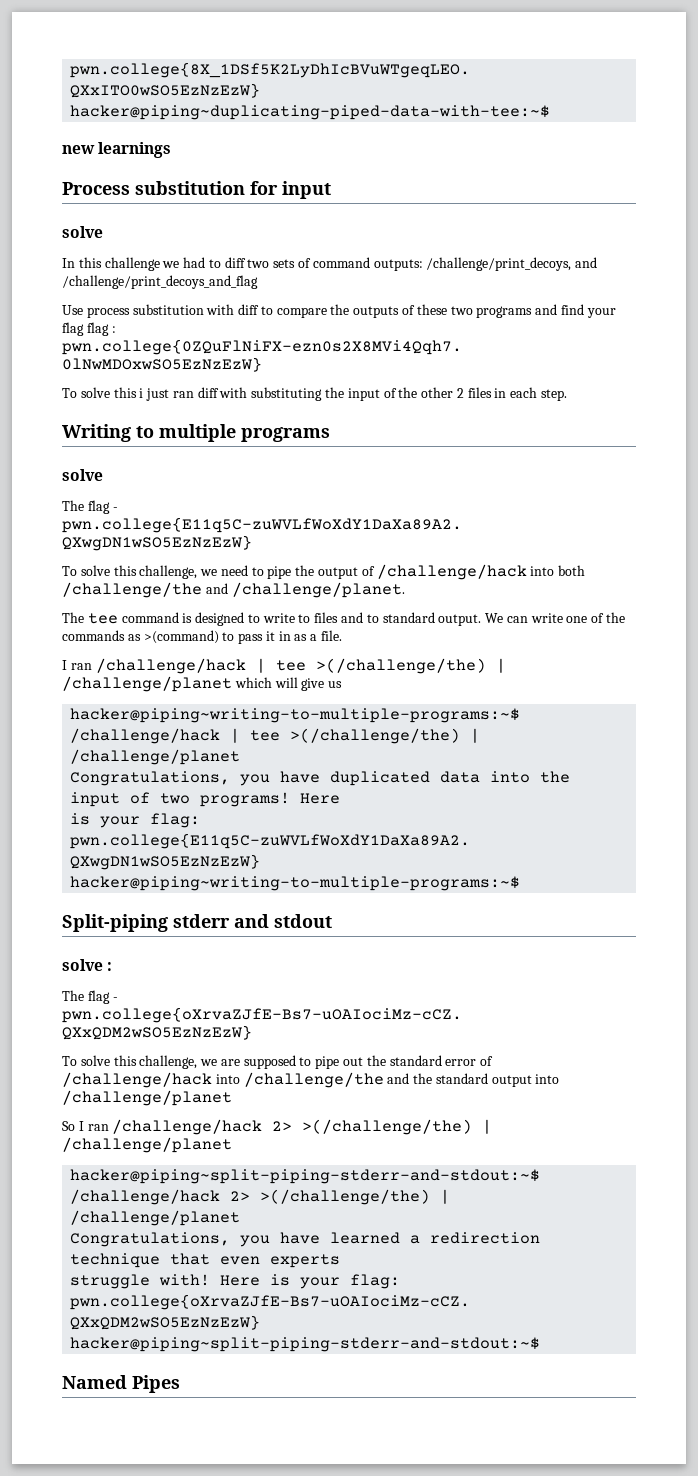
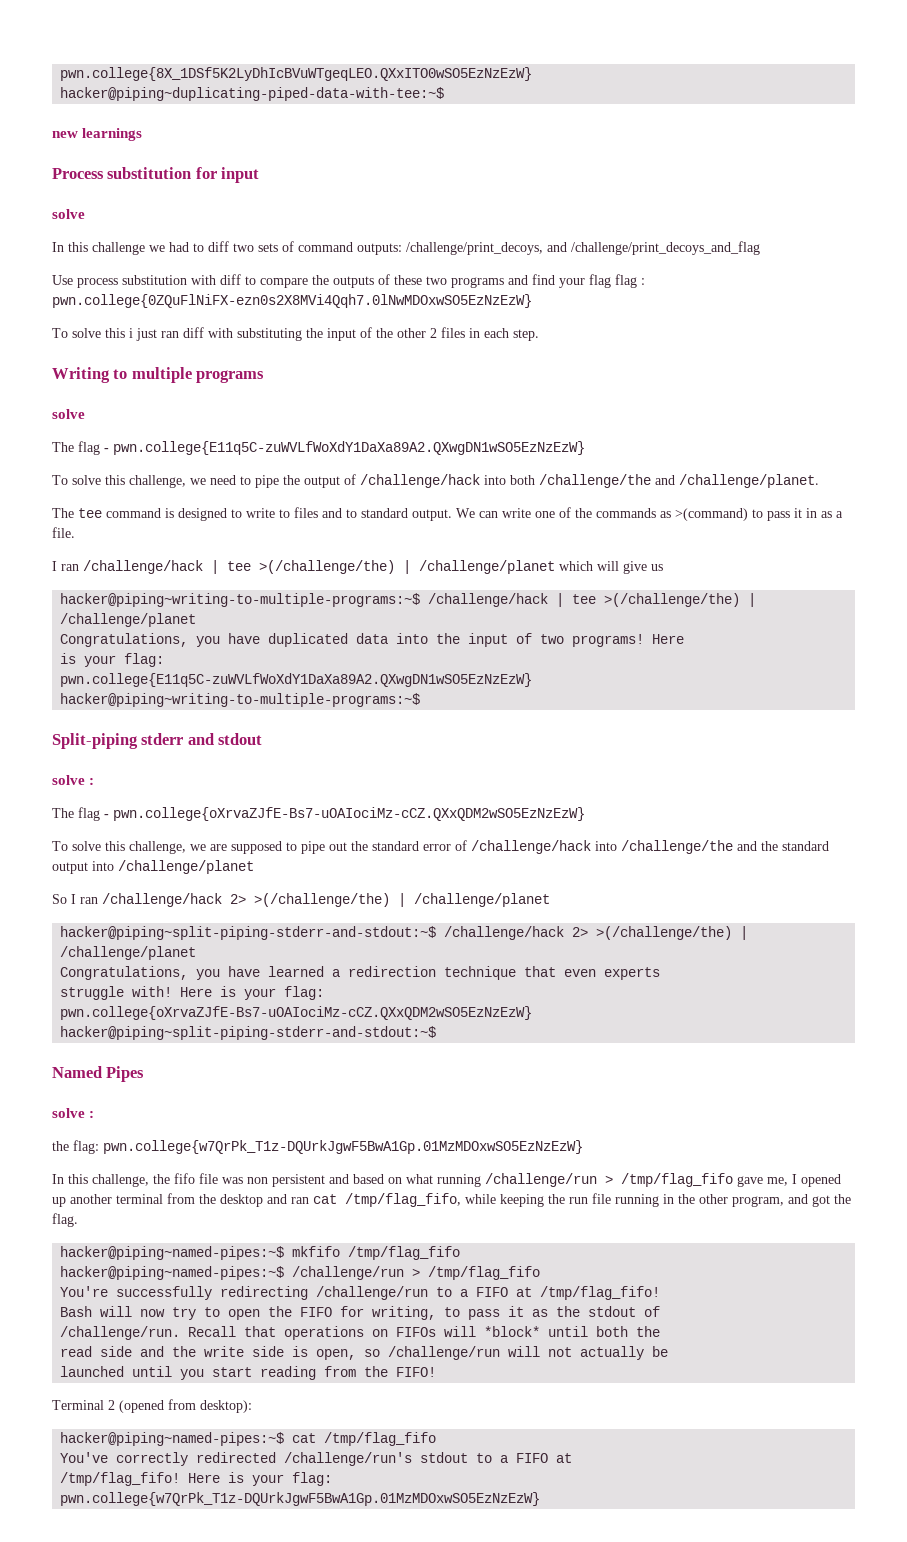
  Named Pipes
+ solve :
+ the flag: pwn.college{w7QrPk_T1z-DQUrkJgwF5BwA1Gp.01MzMDOxwSO5EzNzEzW}
+ In this challenge, the fifo file was non persistent and based on what running /challenge/run > /tmp/flag_fifo gave me, I opened up another terminal from the desktop and ran cat /tmp/flag_fifo, while keeping the run file running in the other program, and got the flag.
+ hacker@piping~named-pipes:~$ mkfifo /tmp/flag_fifo
+ hacker@piping~named-pipes:~$ /challenge/run > /tmp/flag_fifo
+ You're successfully redirecting /challenge/run to a FIFO at /tmp/flag_fifo!
+ Bash will now try to open the FIFO for writing, to pass it as the stdout of
+ /challenge/run. Recall that operations on FIFOs will *block* until both the
+ read side and the write side is open, so /challenge/run will not actually be
+ launched until you start reading from the FIFO!
+ Terminal 2 (opened from desktop):
+ hacker@piping~named-pipes:~$ cat /tmp/flag_fifo
+ You've correctly redirected /challenge/run's stdout to a FIFO at
+ /tmp/flag_fifo! Here is your flag:
+ pwn.college{w7QrPk_T1z-DQUrkJgwF5BwA1Gp.01MzMDOxwSO5EzNzEzW}

